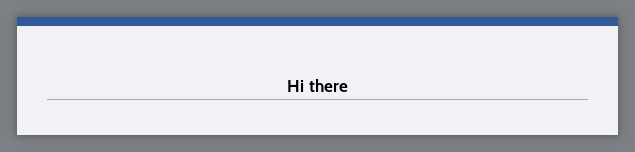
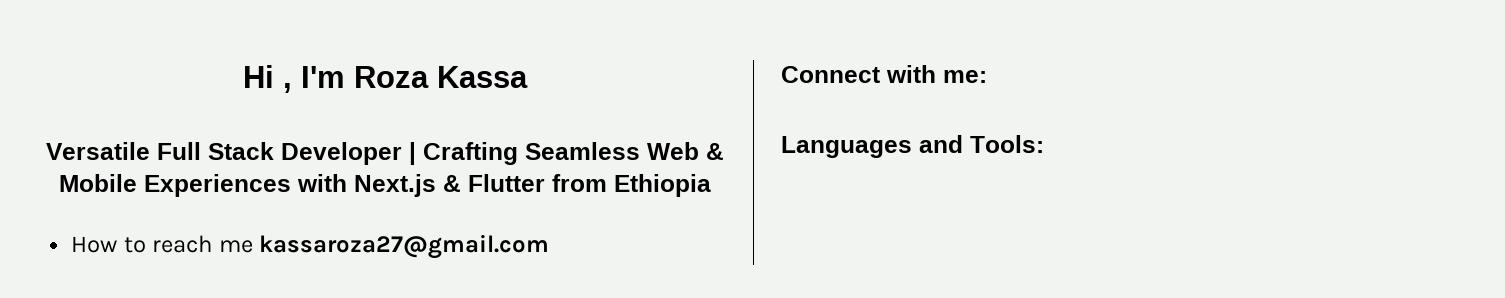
- Hi there
+ Hi , I'm Roza Kassa
+ Versatile Full Stack Developer | Crafting Seamless Web & Mobile Experiences with Next.js & Flutter from Ethiopia
+ How to reach me kassaroza27@gmail.com
+ Connect with me:
+ Languages and Tools:

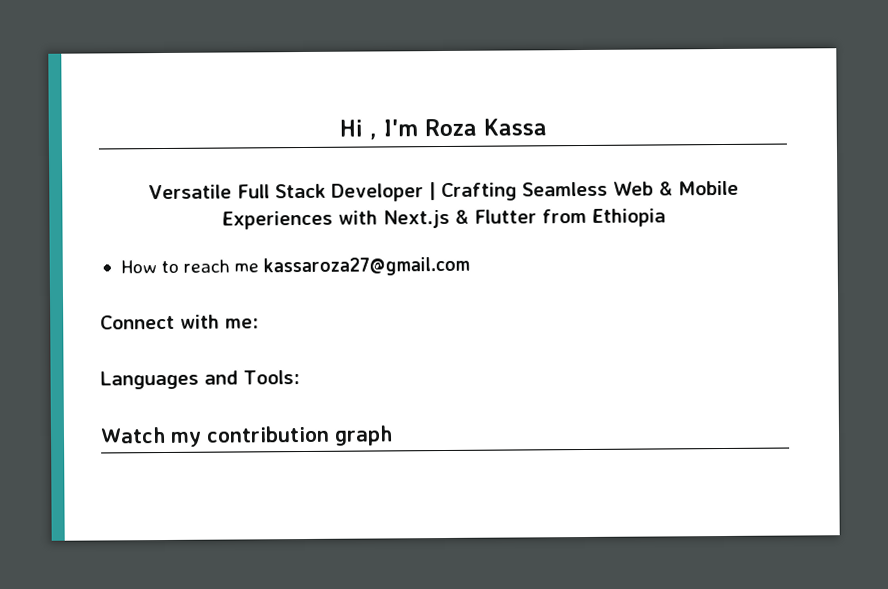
+ Watch my contribution graph

